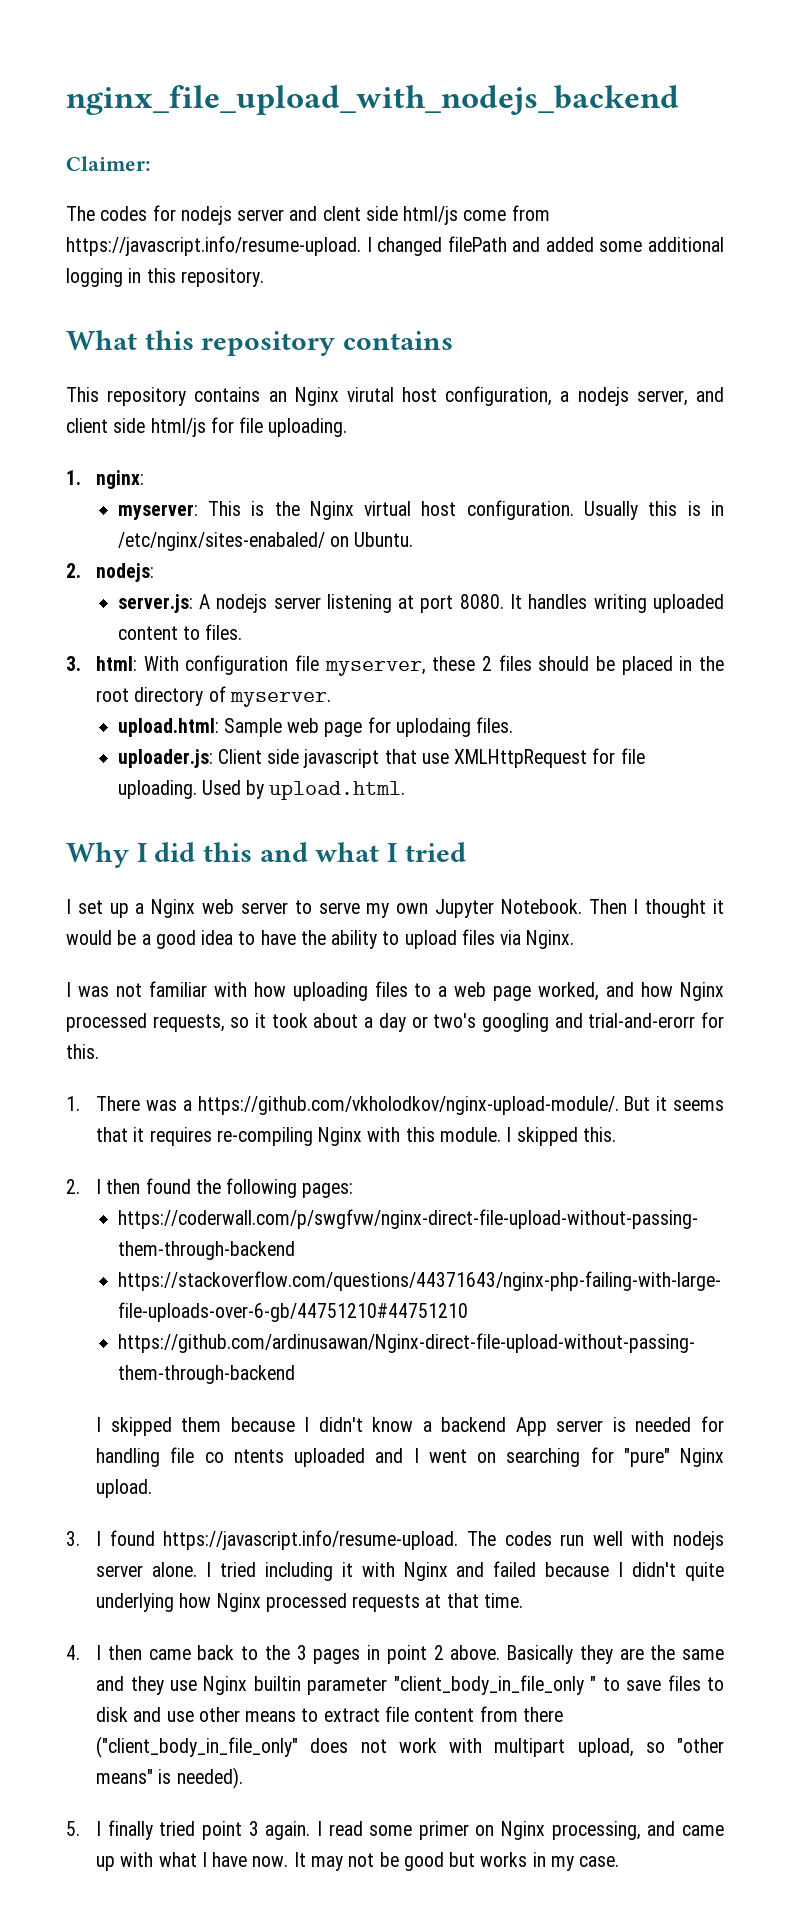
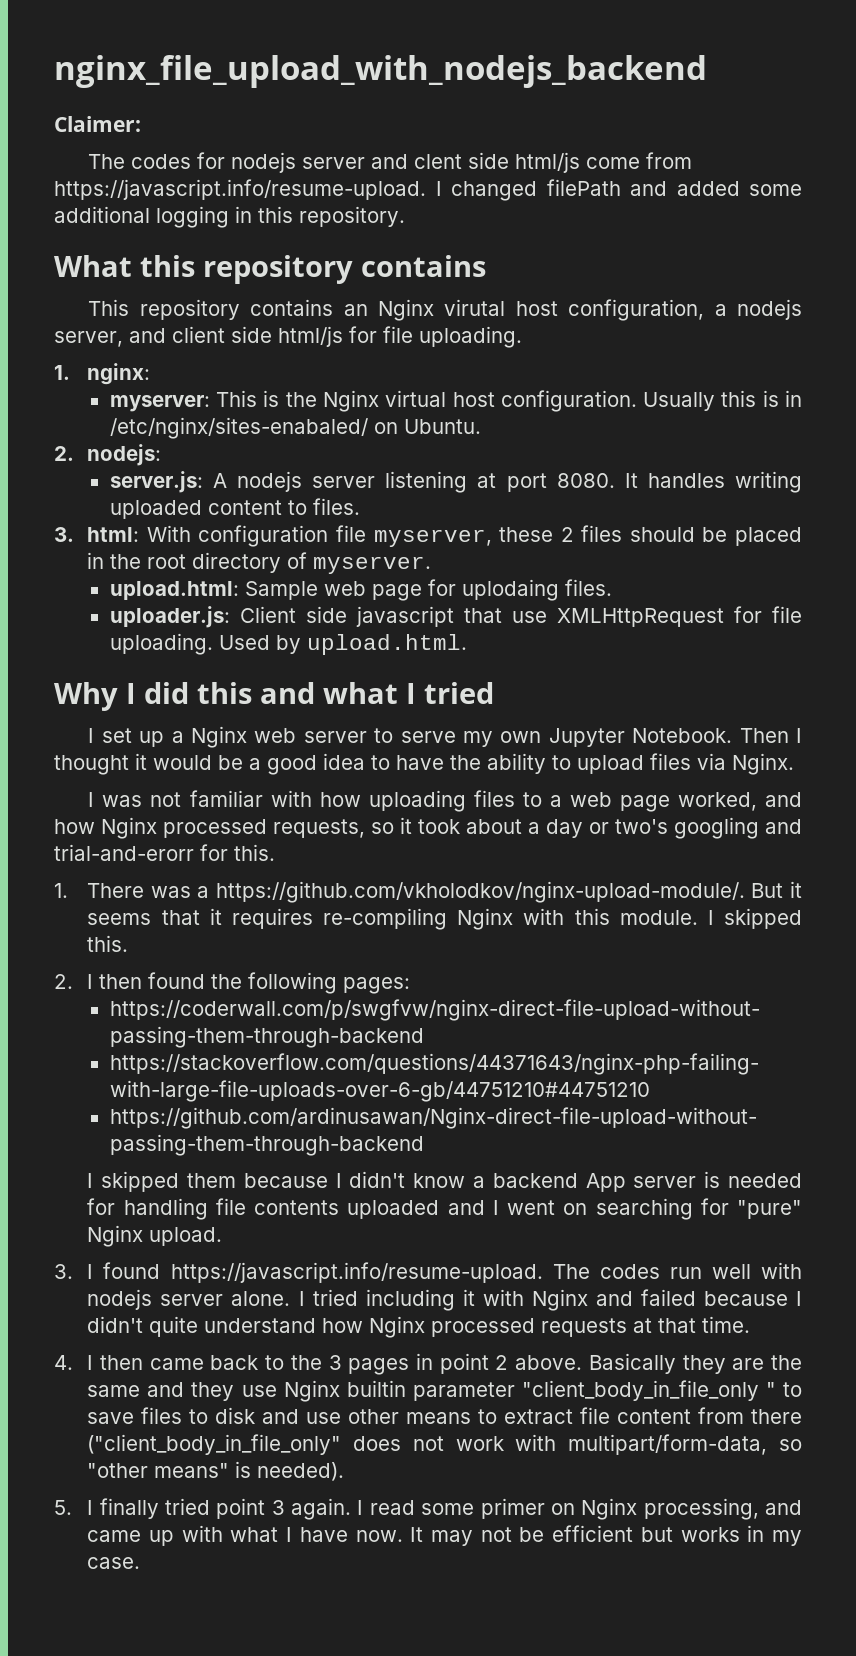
- I skipped them because I didn't know a backend App server is needed for handling file co ntents uploaded and I went on searching for "pure" Nginx upload.
+ I skipped them because I didn't know a backend App server is needed for handling file contents uploaded and I went on searching for "pure" Nginx upload.
- I tried including it with Nginx and failed because I didn't quite underlying how Nginx processed requests at that time.
+ I tried including it with Nginx and failed because I didn't quite understand how Nginx processed requests at that time.
- Basically they are the same and they use Nginx builtin parameter "client_body_in_file_only " to save files to disk and use other means to extract file content from there ("client_body_in_file_only" does not work with multipart upload, so "other means" is needed).
+ Basically they are the same and they use Nginx builtin parameter "client_body_in_file_only " to save files to disk and use other means to extract file content from there ("client_body_in_file_only" does not work with multipart/form-data, so "other means" is needed).
- It may not be good but works in my case.
+ It may not be efficient but works in my case.

